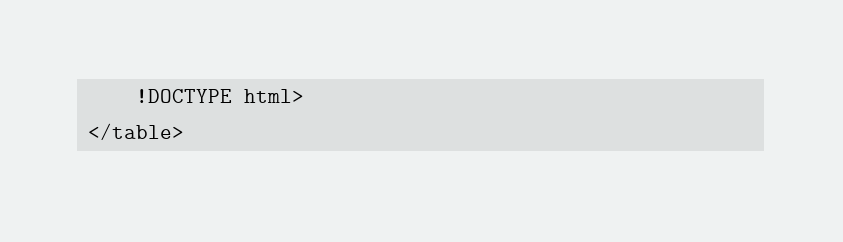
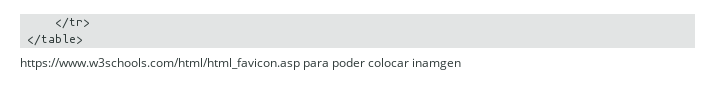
- !DOCTYPE html>
+ </tr>
+ https://www.w3schools.com/html/html_favicon.asp para poder colocar inamgen

